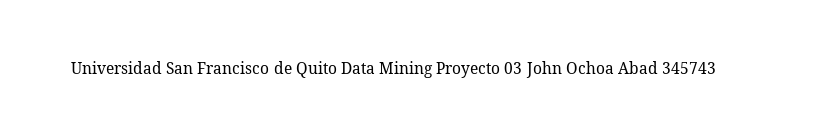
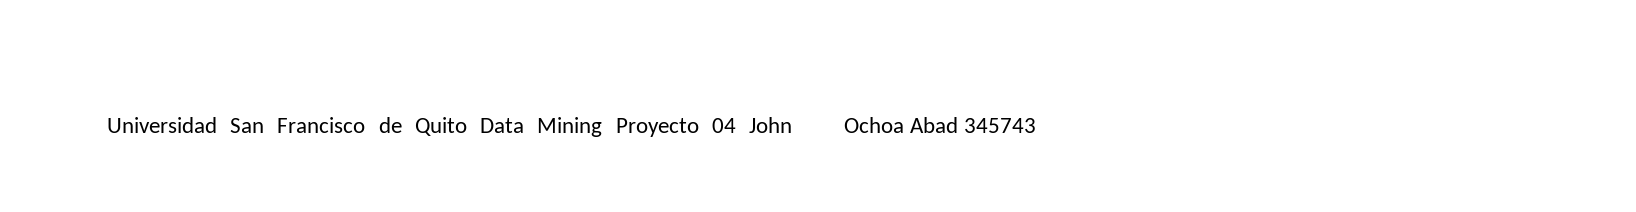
- Universidad San Francisco de Quito Data Mining Proyecto 03 John Ochoa Abad 345743
+ Universidad San Francisco de Quito Data Mining Proyecto 04 John Ochoa Abad 345743

